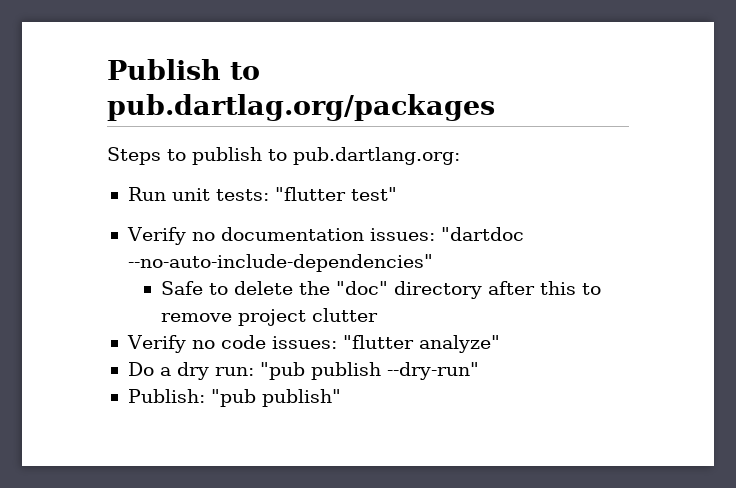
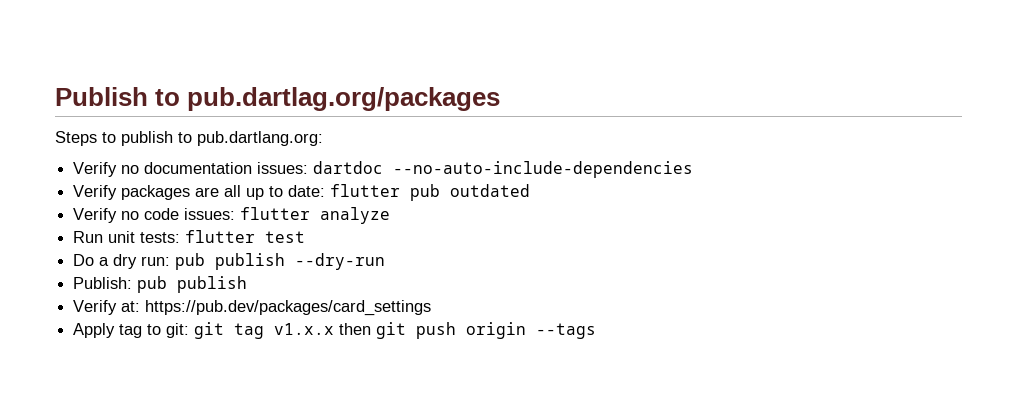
- Run unit tests: "flutter test"
- Verify no documentation issues: "dartdoc --no-auto-include-dependencies"
- Safe to delete the "doc" directory after this to remove project clutter
- Verify no code issues: "flutter analyze"
- Do a dry run: "pub publish --dry-run"
- Publish: "pub publish"
+ Verify no documentation issues: dartdoc --no-auto-include-dependencies
+ Verify packages are all up to date: flutter pub outdated
+ Verify no code issues: flutter analyze
+ Run unit tests: flutter test
+ Do a dry run: pub publish --dry-run
+ Publish: pub publish
+ Verify at: https://pub.dev/packages/card_settings
+ Apply tag to git: git tag v1.x.x then git push origin --tags

